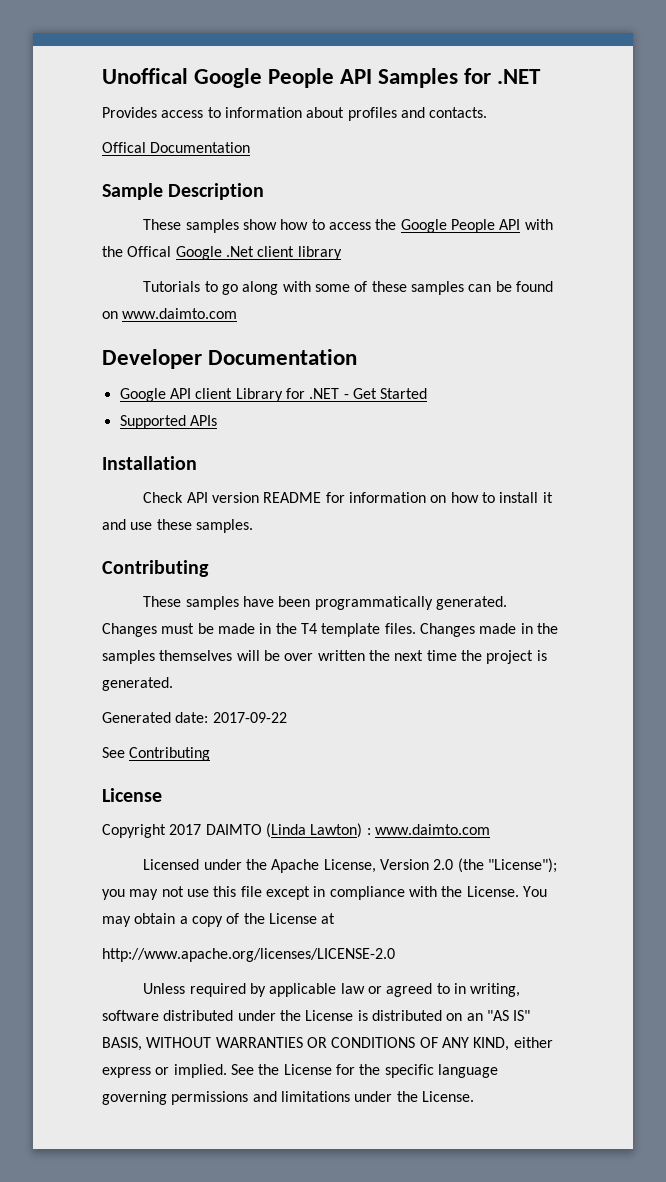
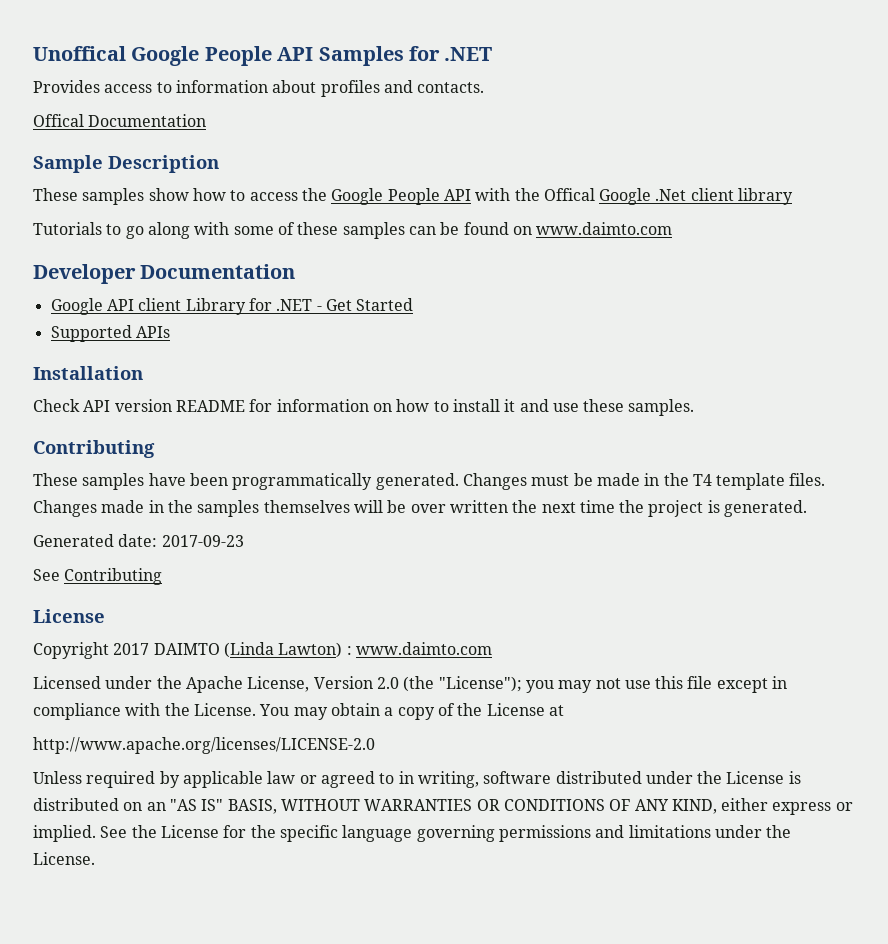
- Generated date: 2017-09-22
+ Generated date: 2017-09-23

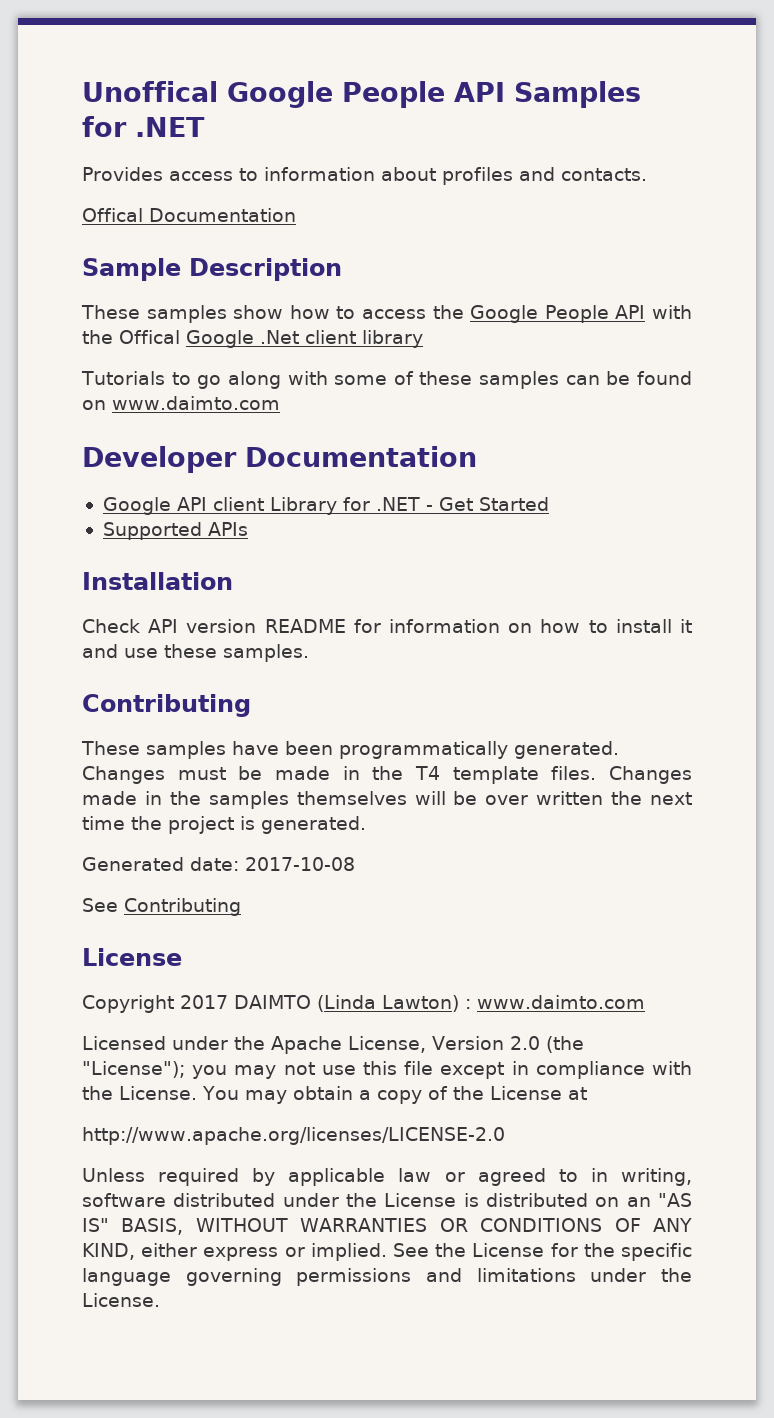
- Generated date: 2017-09-23
+ Generated date: 2017-10-08

